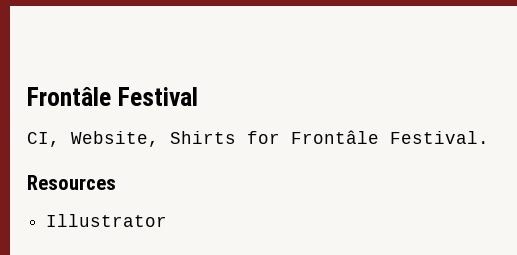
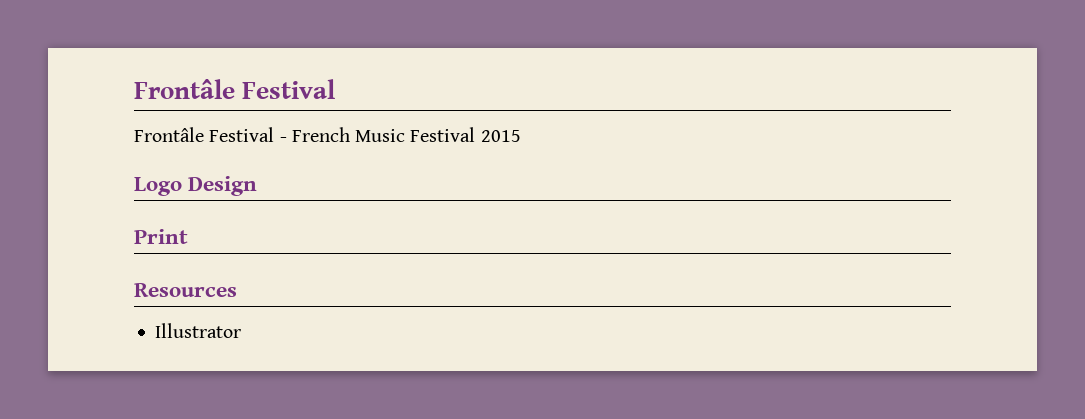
- CI, Website, Shirts for Frontâle Festival.
+ Frontâle Festival - French Music Festival 2015
+ Logo Design
+ Print

